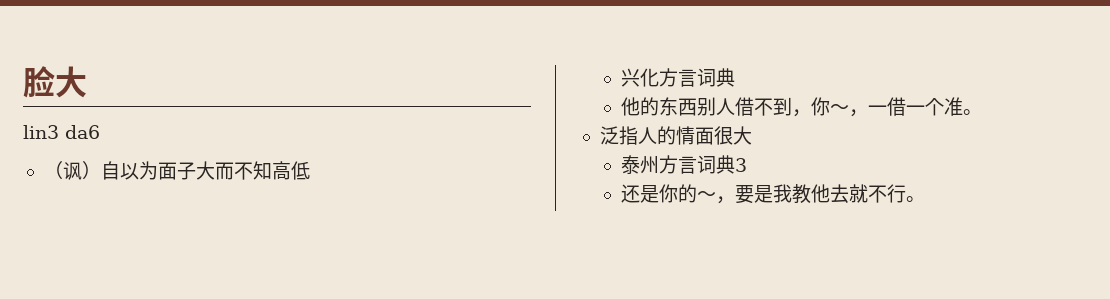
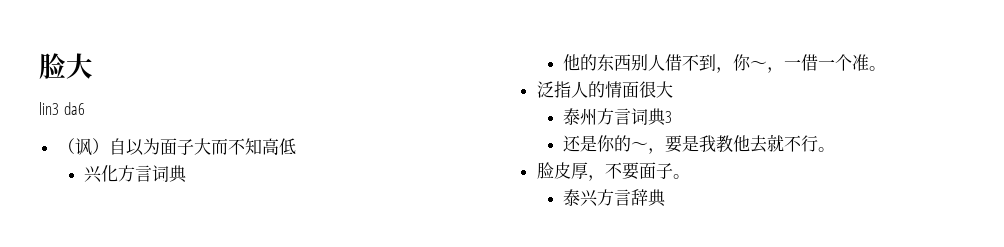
+ 脸皮厚，不要面子。
+ 泰兴方言辞典

